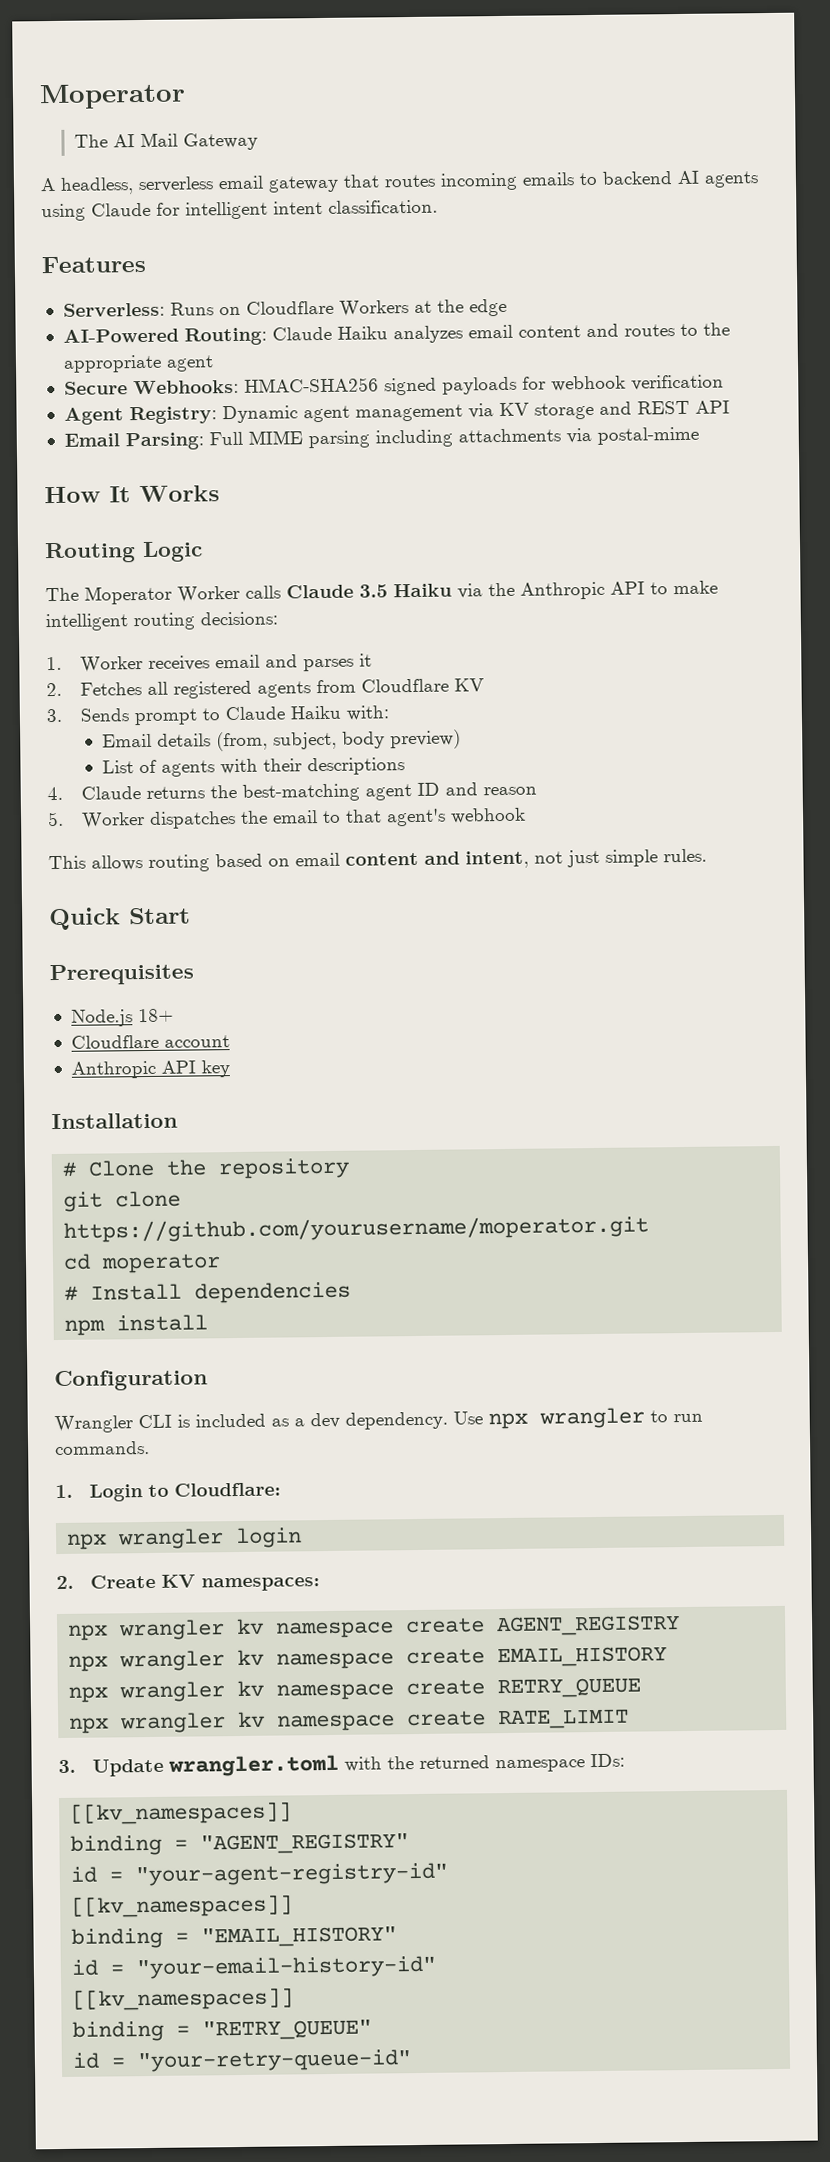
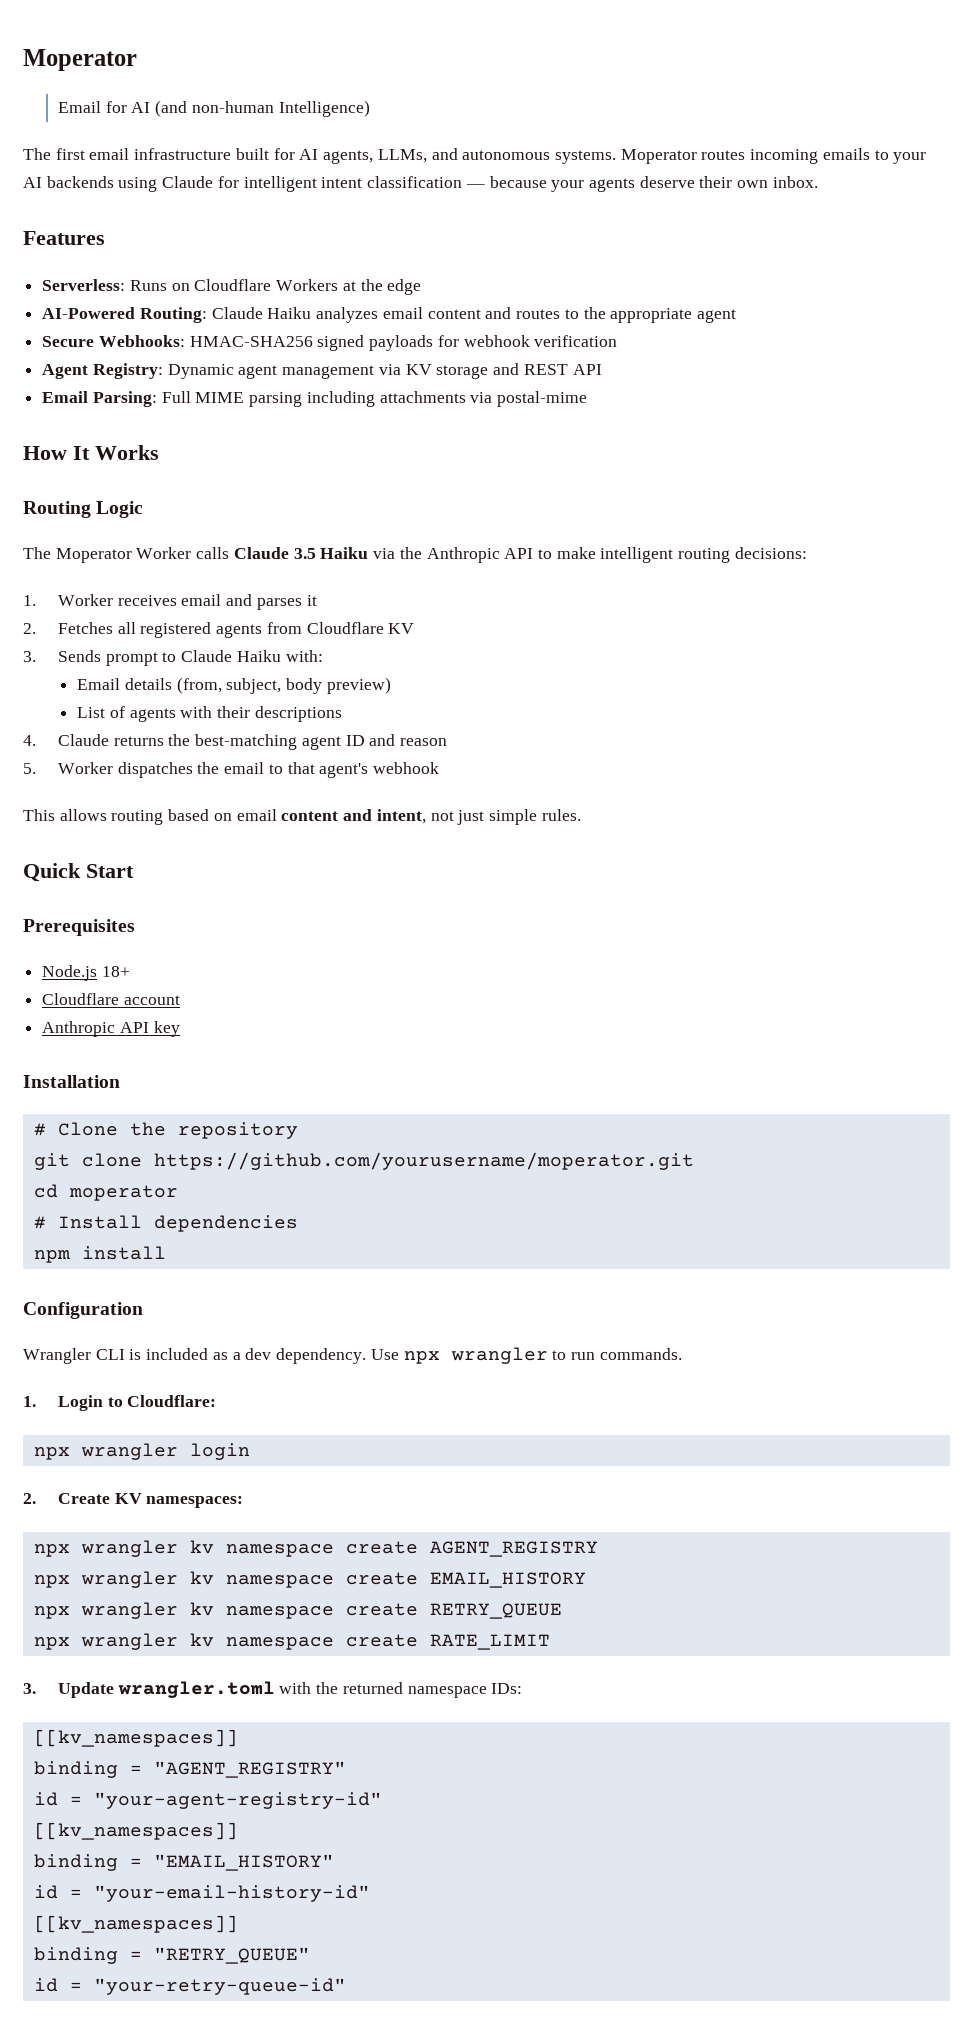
- The AI Mail Gateway
- A headless, serverless email gateway that routes incoming emails to backend AI agents using Claude for intelligent intent classification.
+ Email for AI (and non-human Intelligence)
+ The first email infrastructure built for AI agents, LLMs, and autonomous systems. Moperator routes incoming emails to your AI backends using Claude for intelligent intent classification — because your agents deserve their own inbox.

